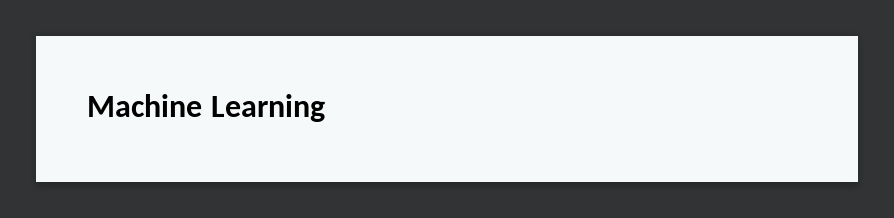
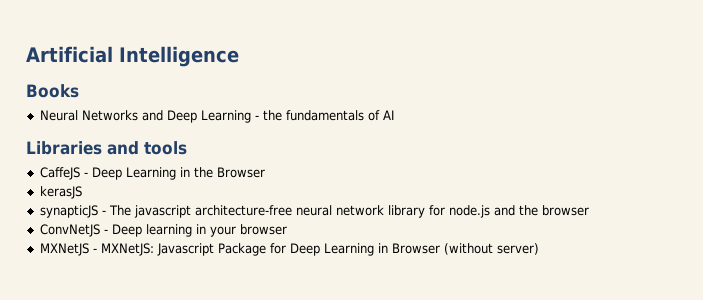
- Machine Learning
+ Artificial Intelligence
+ Books
+ Neural Networks and Deep Learning - the fundamentals of AI
+ Libraries and tools
+ CaffeJS - Deep Learning in the Browser
+ kerasJS
+ synapticJS - The javascript architecture-free neural network library for node.js and the browser
+ ConvNetJS - Deep learning in your browser
+ MXNetJS - MXNetJS: Javascript Package for Deep Learning in Browser (without server)

